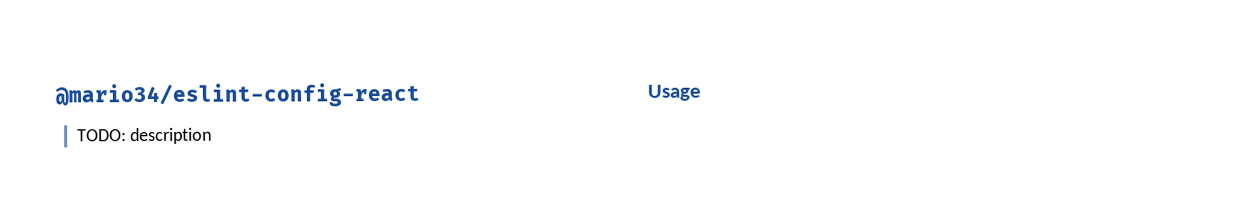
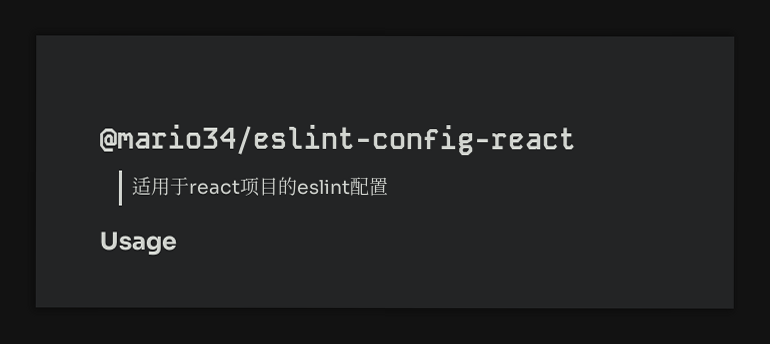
- TODO: description
+ 适用于react项目的eslint配置

